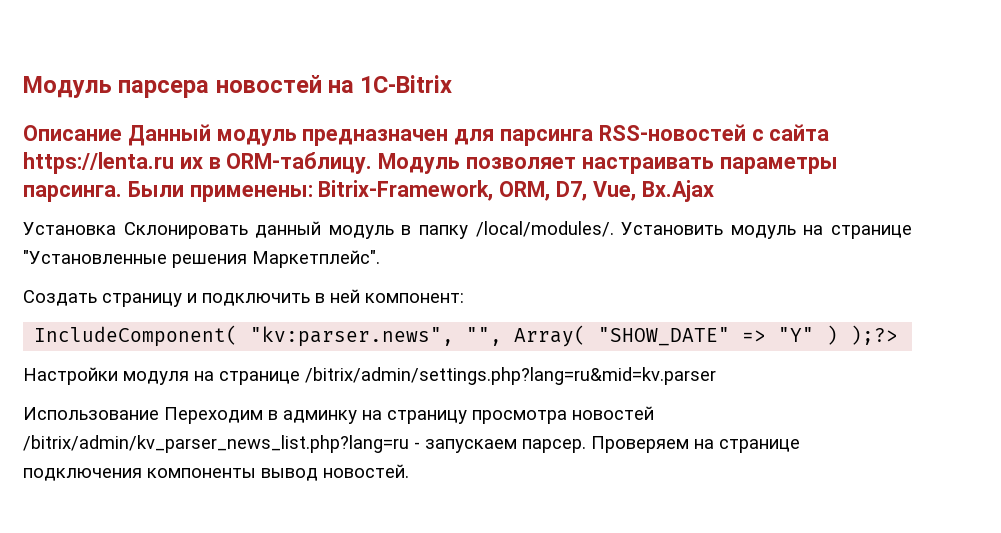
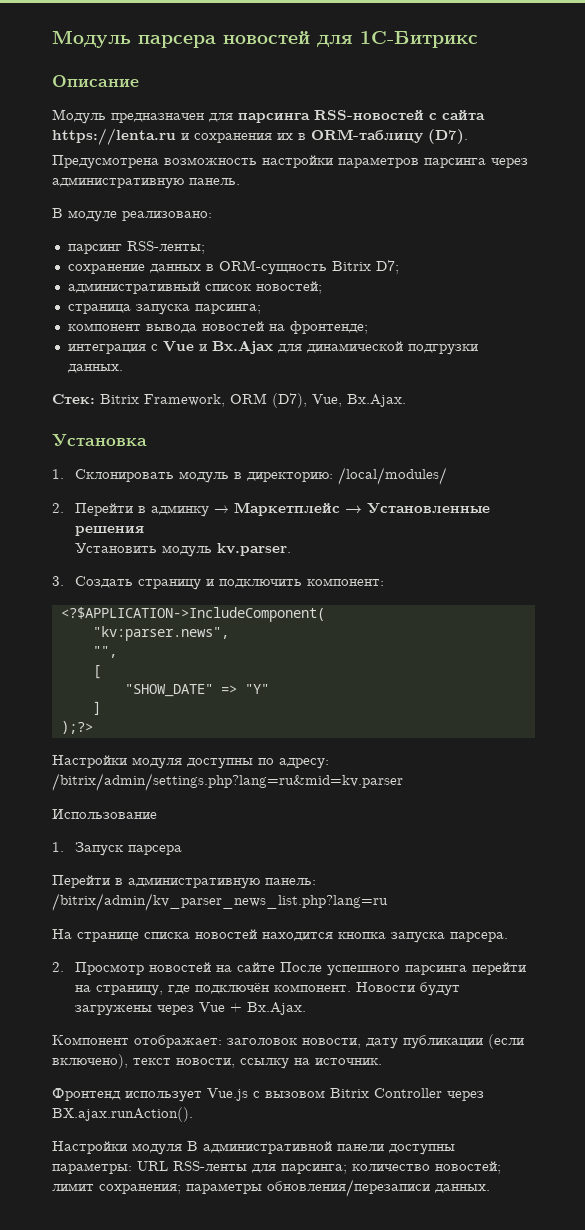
- Модуль парсера новостей на 1С-Bitrix
+ Модуль парсера новостей для 1С-Битрикс
- Описание Данный модуль предназначен для парсинга RSS-новостей с сайта https://lenta.ru их в ORM-таблицу. Модуль позволяет настраивать параметры парсинга. Были применены: Bitrix-Framework, ORM, D7, Vue, Bx.Ajax
- Установка Склонировать данный модуль в папку /local/modules/. Установить модуль на странице "Установленные решения Маркетплейс".
- Создать страницу и подключить в ней компонент:
+ Описание
+ Модуль предназначен для парсинга RSS-новостей с сайта https://lenta.ru и сохранения их в ORM-таблицу (D7).
+ Предусмотрена возможность настройки параметров парсинга через административную панель.
+ В модуле реализовано:
+ парсинг RSS-ленты;
+ сохранение данных в ORM-сущность Bitrix D7;
+ административный список новостей;
+ страница запуска парсинга;
+ компонент вывода новостей на фронтенде;
+ интеграция с Vue и Bx.Ajax для динамической подгрузки данных.
+ Стек: Bitrix Framework, ORM (D7), Vue, Bx.Ajax.
+ Установка
+ 1. Склонировать модуль в директорию: /local/modules/
+ 2. Перейти в админку → Маркетплейс → Установленные решения
+ Установить модуль kv.parser.
+ 3. Создать страницу и подключить компонент:
- IncludeComponent( "kv:parser.news", "", Array( "SHOW_DATE" => "Y" ) );?>
+ <?$APPLICATION->IncludeComponent(
+ "kv:parser.news",
+ "",
+ [
+ "SHOW_DATE" => "Y"
+ ]
+ );?>
- Настройки модуля на странице /bitrix/admin/settings.php?lang=ru&mid=kv.parser
+ Настройки модуля доступны по адресу: /bitrix/admin/settings.php?lang=ru&mid=kv.parser
- Использование Переходим в админку на страницу просмотра новостей /bitrix/admin/kv_parser_news_list.php?lang=ru - запускаем парсер. Проверяем на странице подключения компоненты вывод новостей.
+ Использование
+ 1. Запуск парсера
+ Перейти в административную панель: /bitrix/admin/kv_parser_news_list.php?lang=ru
+ На странице списка новостей находится кнопка запуска парсера.
+ 2. Просмотр новостей на сайте После успешного парсинга перейти на страницу, где подключён компонент. Новости будут загружены через Vue + Bx.Ajax.
+ Компонент отображает: заголовок новости, дату публикации (если включено), текст новости, ссылку на источник.
+ Фронтенд использует Vue.js с вызовом Bitrix Controller через BX.ajax.runAction().
+ Настройки модуля В административной панели доступны параметры: URL RSS-ленты для парсинга; количество новостей; лимит сохранения; параметры обновления/перезаписи данных.

